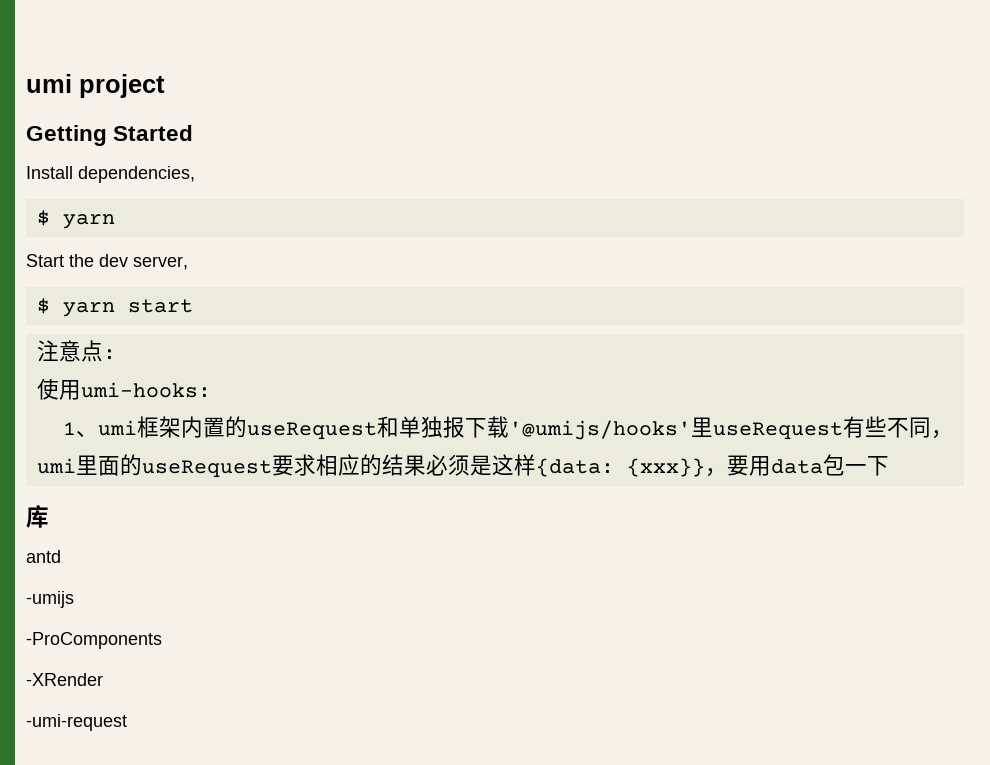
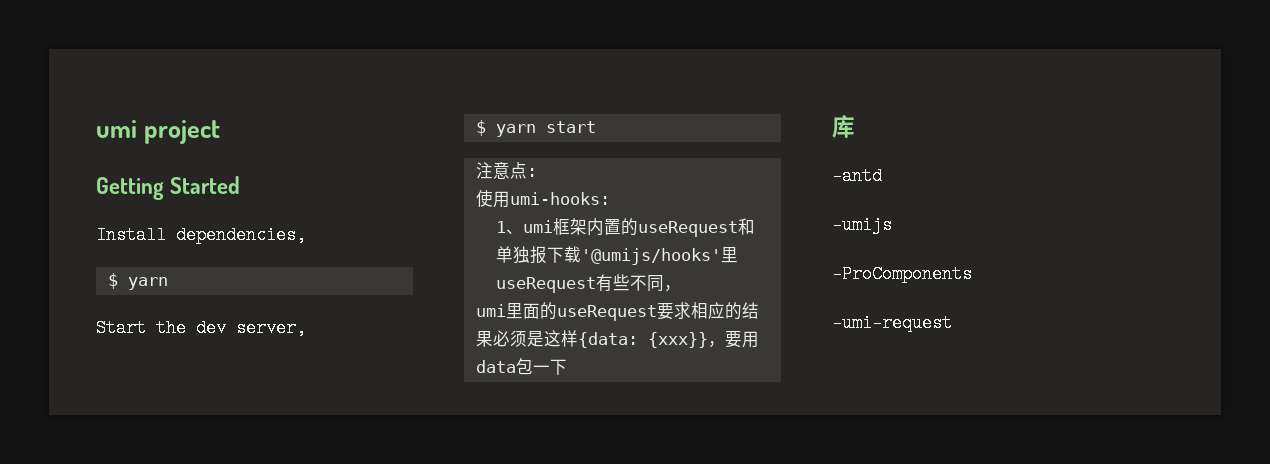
- antd
+ -antd
- -XRender

